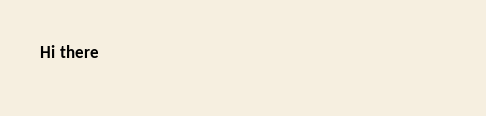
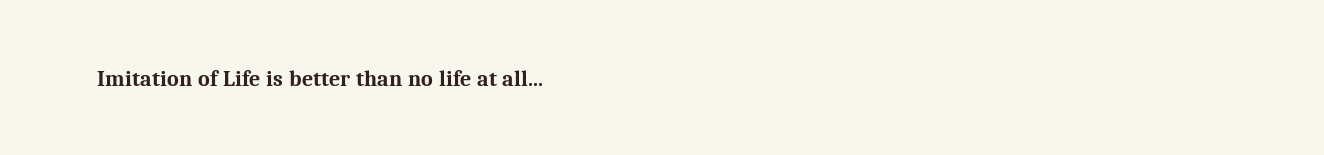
- Hi there
+ Imitation of Life is better than no life at all...

